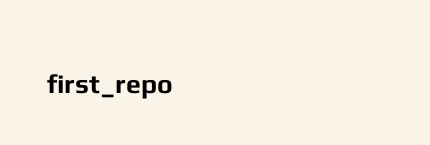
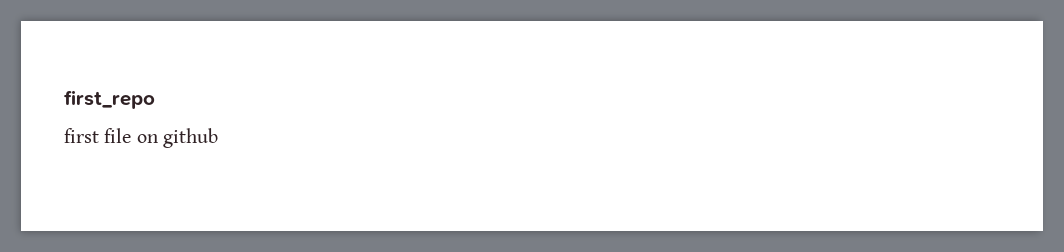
+ first file on github

